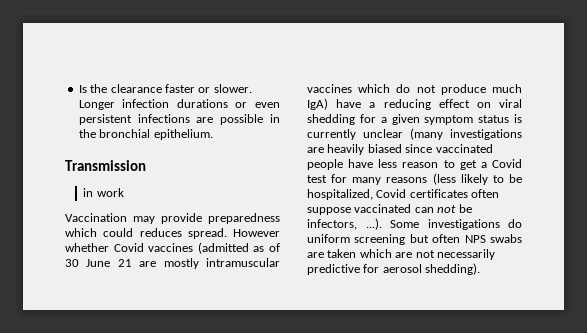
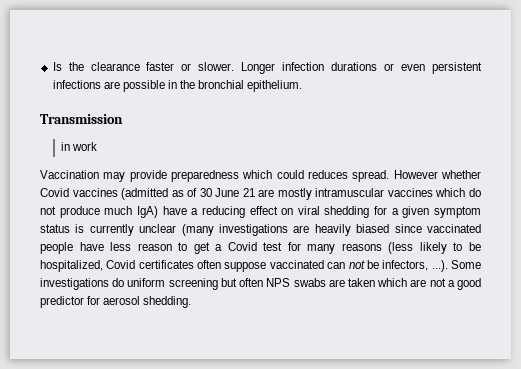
- However whether Covid vaccines (admitted as of 30 June 21 are mostly intramuscular vaccines which do not produce much IgA) have a reducing effect on viral shedding for a given symptom status is currently unclear (many investigations are heavily biased since vaccinated people have less reason to get a Covid test for many reasons (less likely to be hospitalized, Covid certificates often suppose vaccinated can not be infectors, ...). Some investigations do uniform screening but often NPS swabs are taken which are not necessarily predictive for aerosol shedding).
+ However whether Covid vaccines (admitted as of 30 June 21 are mostly intramuscular vaccines which do not produce much IgA) have a reducing effect on viral shedding for a given symptom status is currently unclear (many investigations are heavily biased since vaccinated people have less reason to get a Covid test for many reasons (less likely to be hospitalized, Covid certificates often suppose vaccinated can not be infectors, ...). Some investigations do uniform screening but often NPS swabs are taken which are not a good predictor for aerosol shedding.

